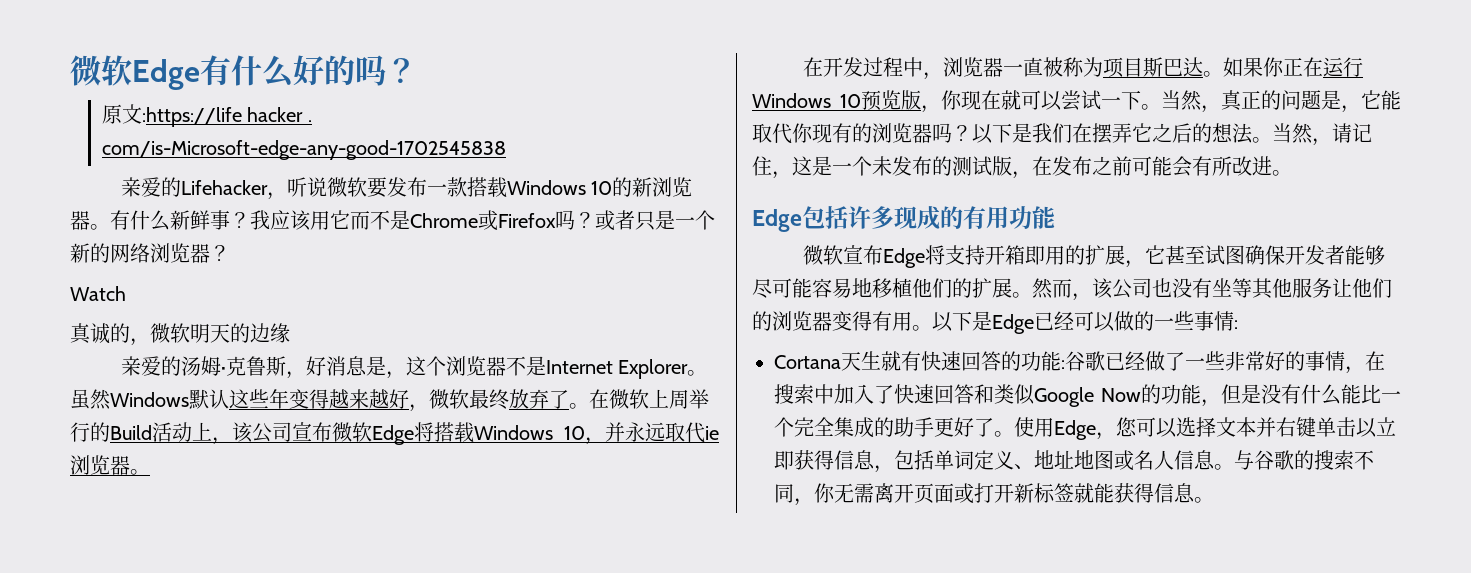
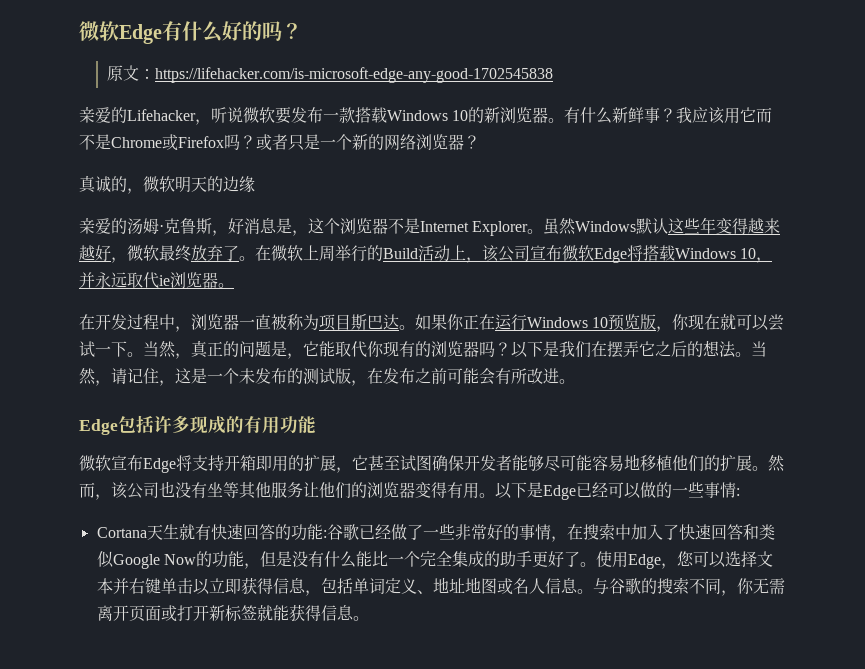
- 原文:https://life hacker . com/is-Microsoft-edge-any-good-1702545838
+ 原文：https://lifehacker.com/is-microsoft-edge-any-good-1702545838
- Watch

